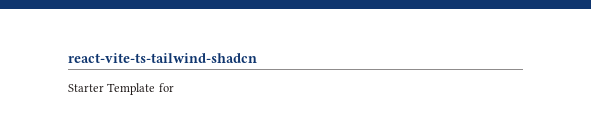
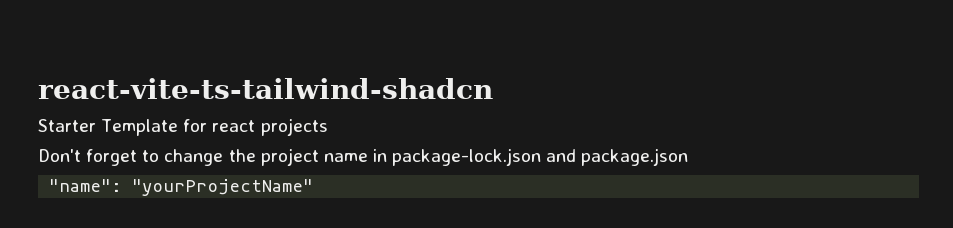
- Starter Template for
+ Starter Template for react projects
+ Don't forget to change the project name in package-lock.json and package.json
+ "name": "yourProjectName"

